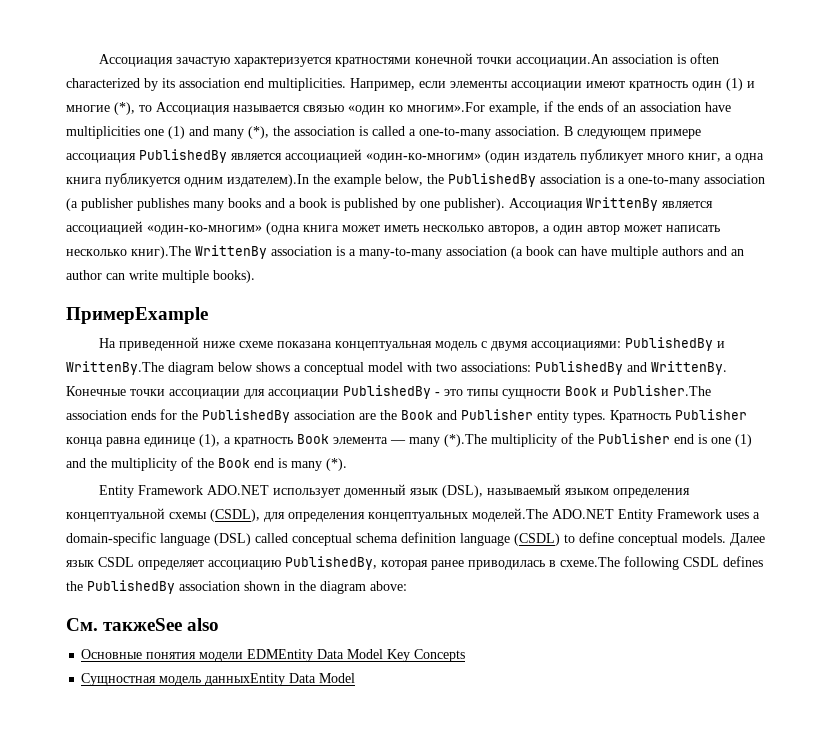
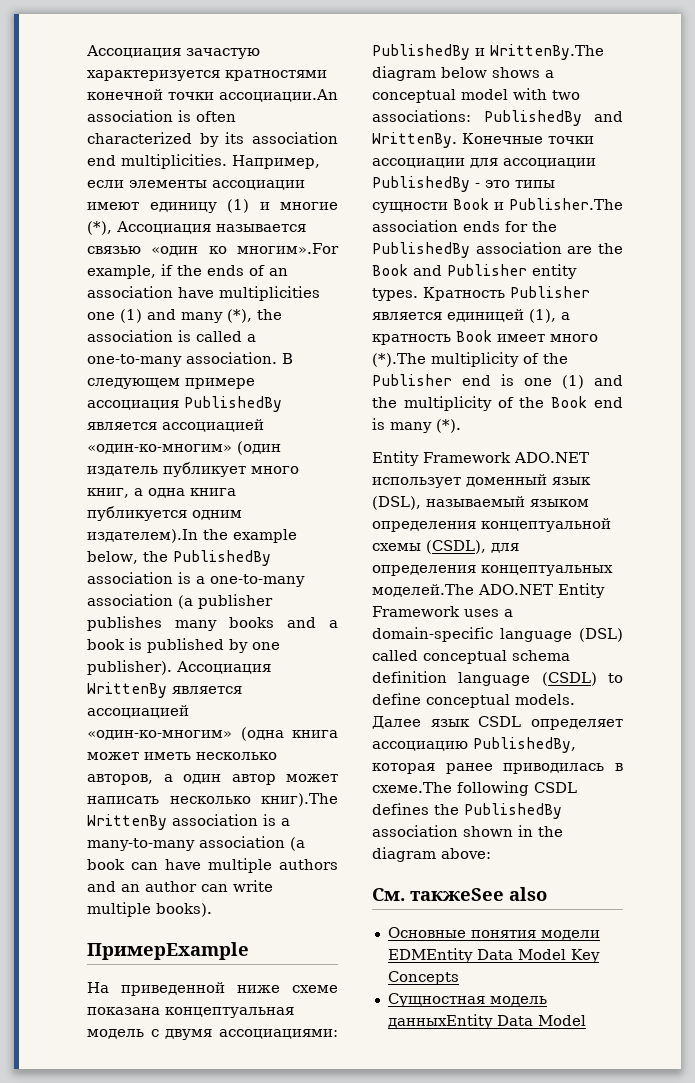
- Например, если элементы ассоциации имеют кратность один (1) и многие (*), то Ассоциация называется связью «один ко многим».For example, if the ends of an association have multiplicities one (1) and many (*), the association is called a one-to-many association.
+ Например, если элементы ассоциации имеют единицу (1) и многие (*), Ассоциация называется связью «один ко многим».For example, if the ends of an association have multiplicities one (1) and many (*), the association is called a one-to-many association.
- Кратность Publisher конца равна единице (1), а кратность Book элемента — many (*).The multiplicity of the Publisher end is one (1) and the multiplicity of the Book end is many (*).
+ Кратность Publisher является единицей (1), а кратность Book имеет много (*).The multiplicity of the Publisher end is one (1) and the multiplicity of the Book end is many (*).

